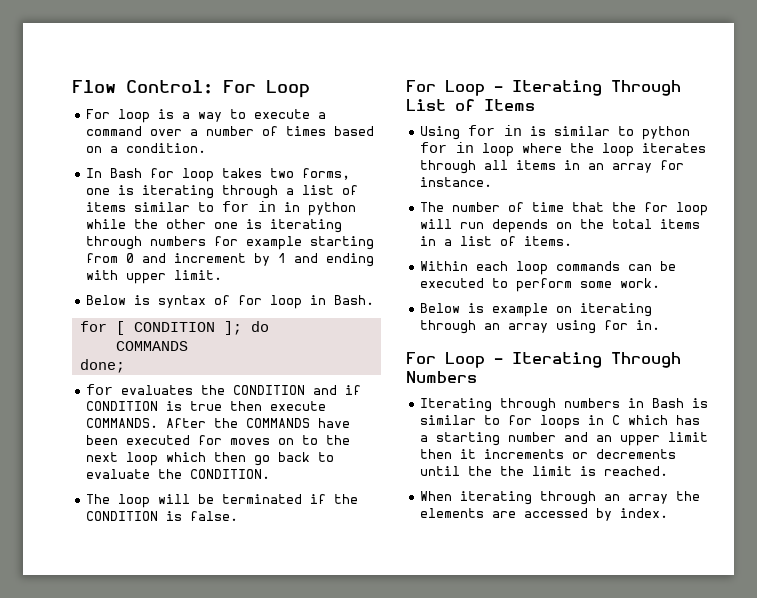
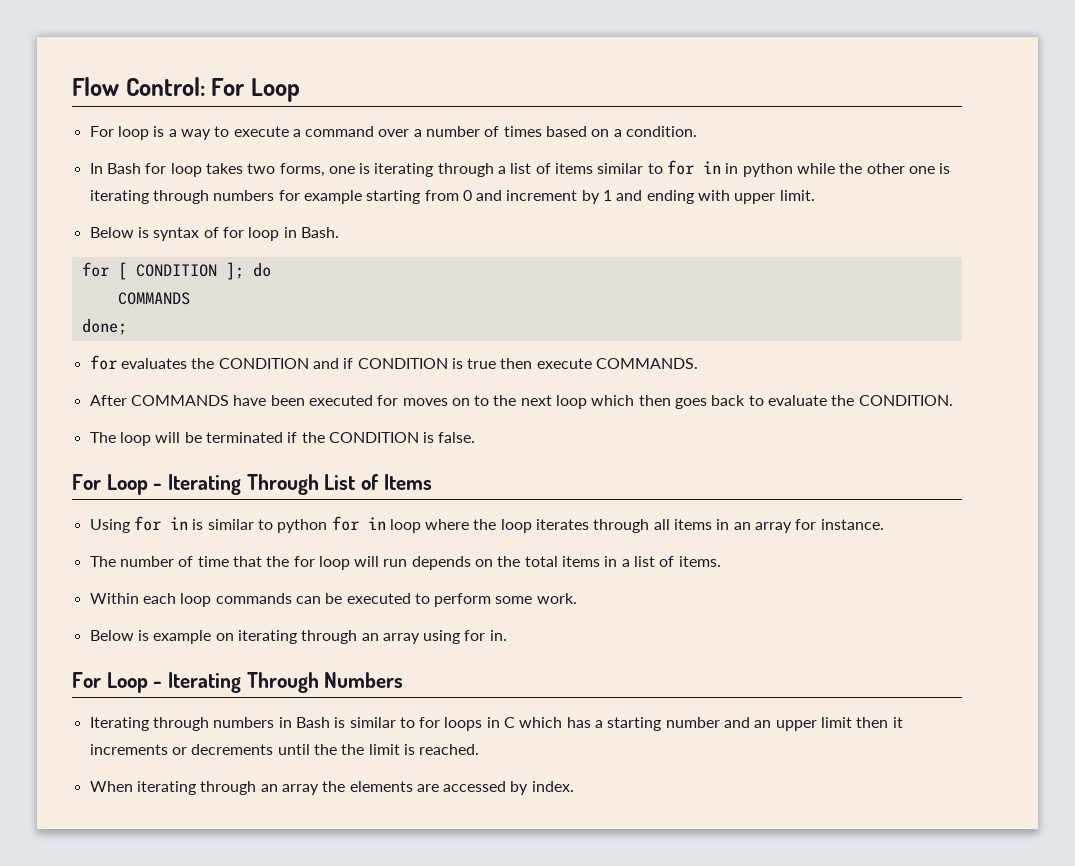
- for evaluates the CONDITION and if CONDITION is true then execute COMMANDS. After the COMMANDS have been executed for moves on to the next loop which then go back to evaluate the CONDITION.
+ for evaluates the CONDITION and if CONDITION is true then execute COMMANDS.
+ After COMMANDS have been executed for moves on to the next loop which then goes back to evaluate the CONDITION.

